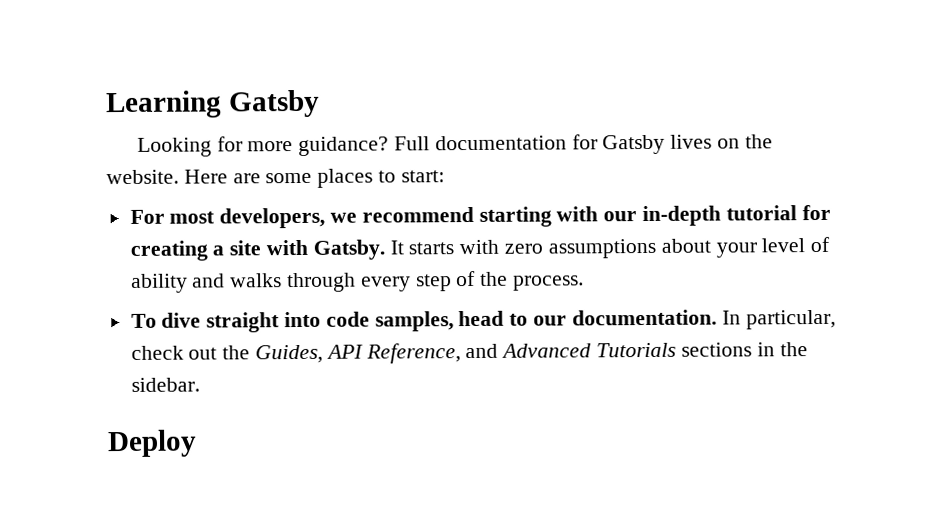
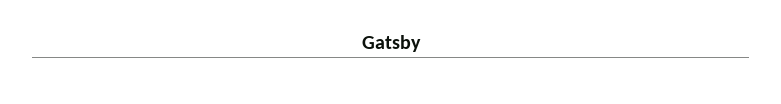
- Learning Gatsby
- Looking for more guidance? Full documentation for Gatsby lives on the website. Here are some places to start:
- For most developers, we recommend starting with our in-depth tutorial for creating a site with Gatsby. It starts with zero assumptions about your level of ability and walks through every step of the process.
- To dive straight into code samples, head to our documentation. In particular, check out the Guides, API Reference, and Advanced Tutorials sections in the sidebar.
- Deploy
+ Gatsby

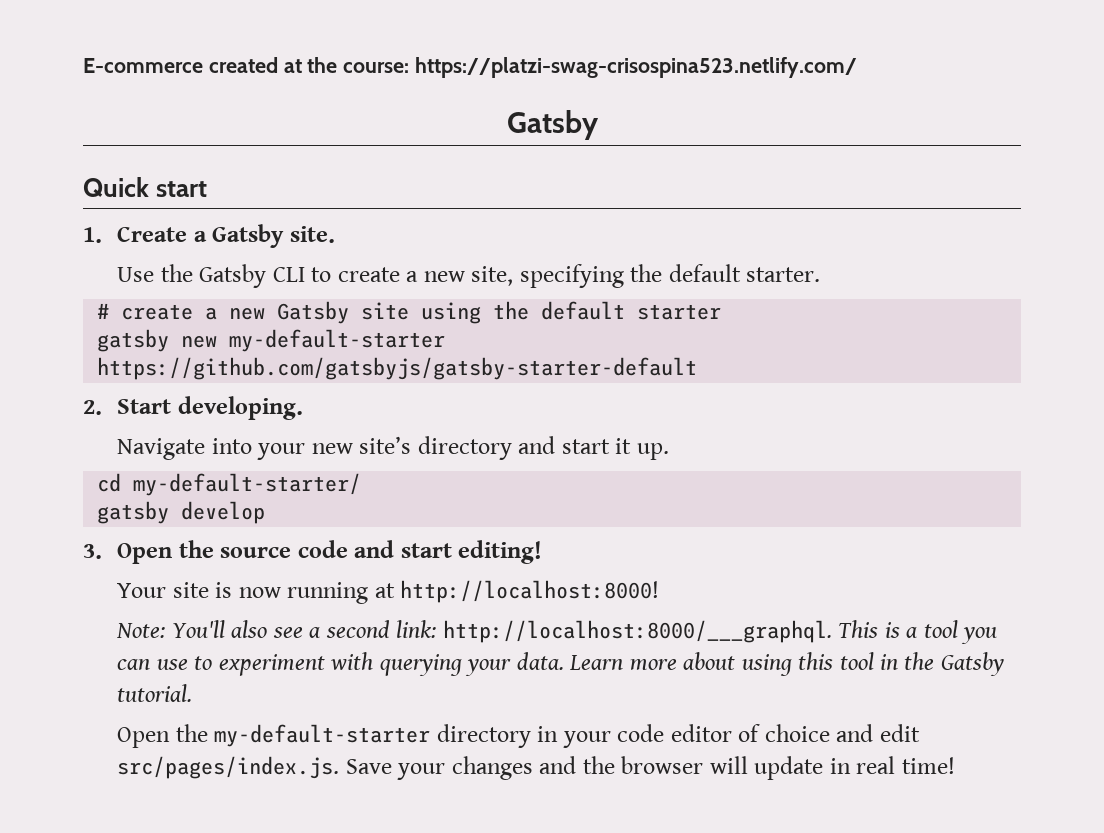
+ E-commerce created at the course: https://platzi-swag-crisospina523.netlify.com/
  Gatsby
+ Quick start
+ 1. Create a Gatsby site.
+ Use the Gatsby CLI to create a new site, specifying the default starter.
+ # create a new Gatsby site using the default starter
+ gatsby new my-default-starter https://github.com/gatsbyjs/gatsby-starter-default
+ 2. Start developing.
+ Navigate into your new site’s directory and start it up.
+ cd my-default-starter/
+ gatsby develop
+ 3. Open the source code and start editing!
+ Your site is now running at http://localhost:8000!
+ Note: You'll also see a second link: http://localhost:8000/___graphql. This is a tool you can use to experiment with querying your data. Learn more about using this tool in the Gatsby tutorial.
+ Open the my-default-starter directory in your code editor of choice and edit src/pages/index.js. Save your changes and the browser will update in real time!

